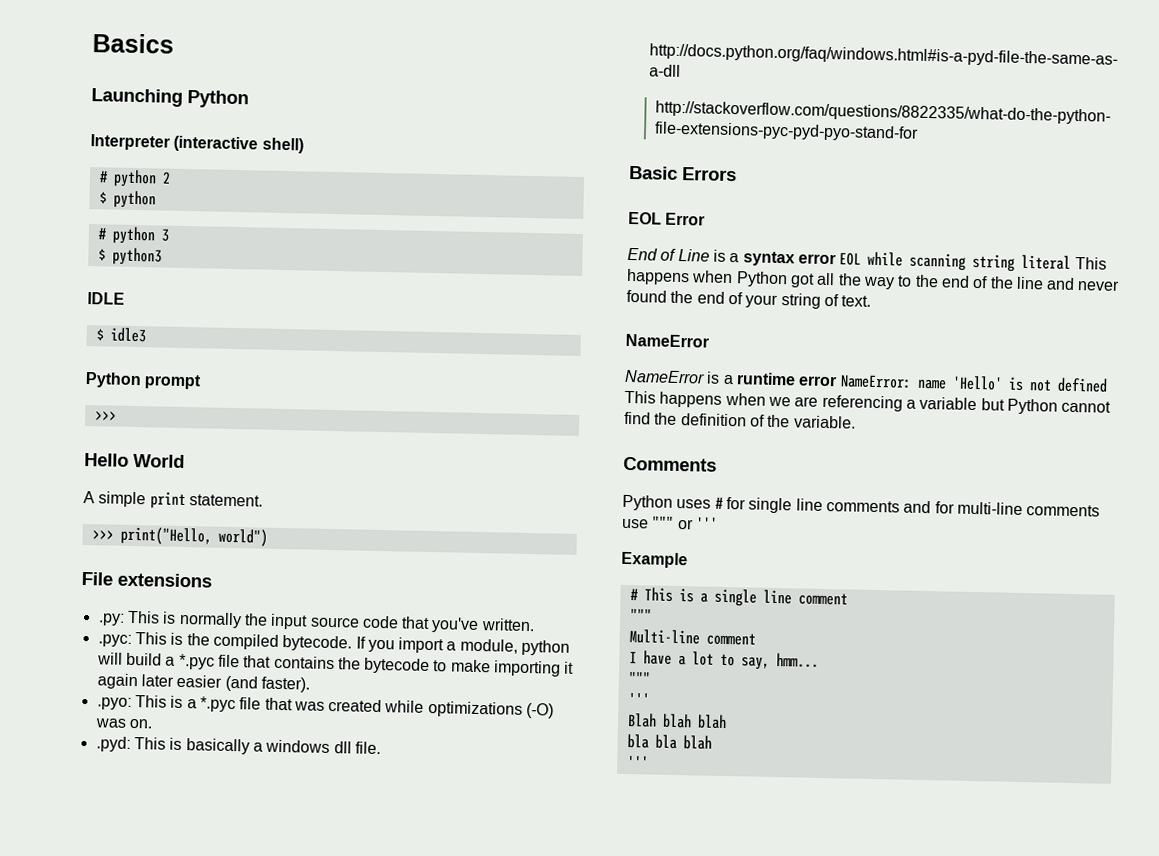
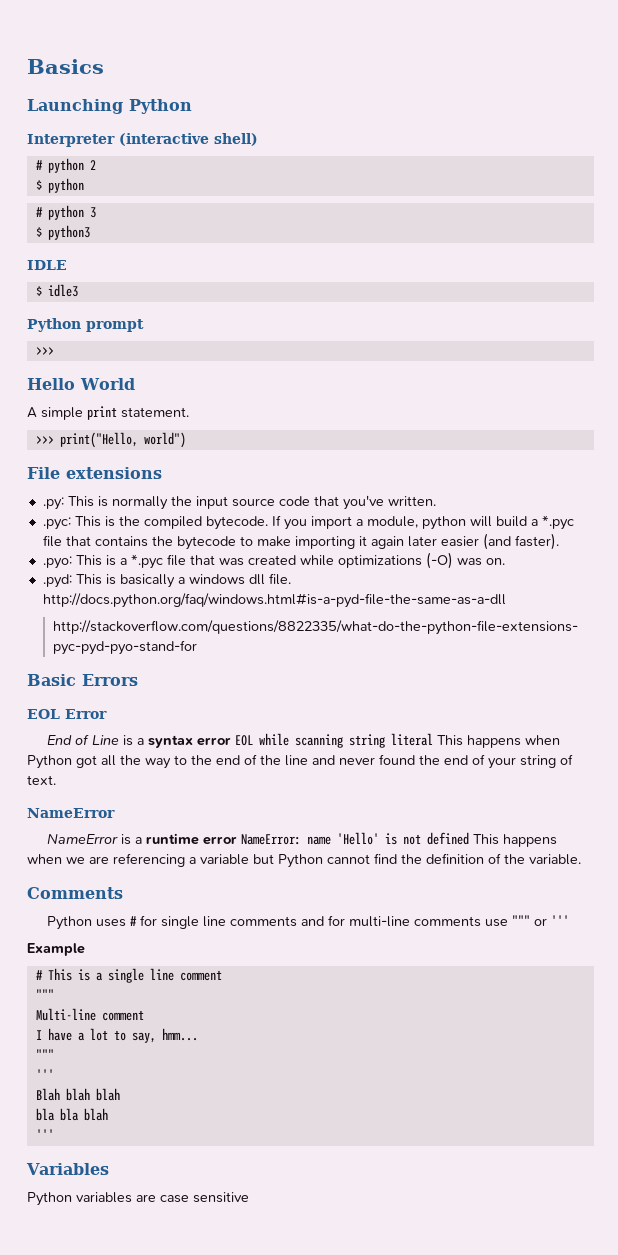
+ Variables
+ Python variables are case sensitive

